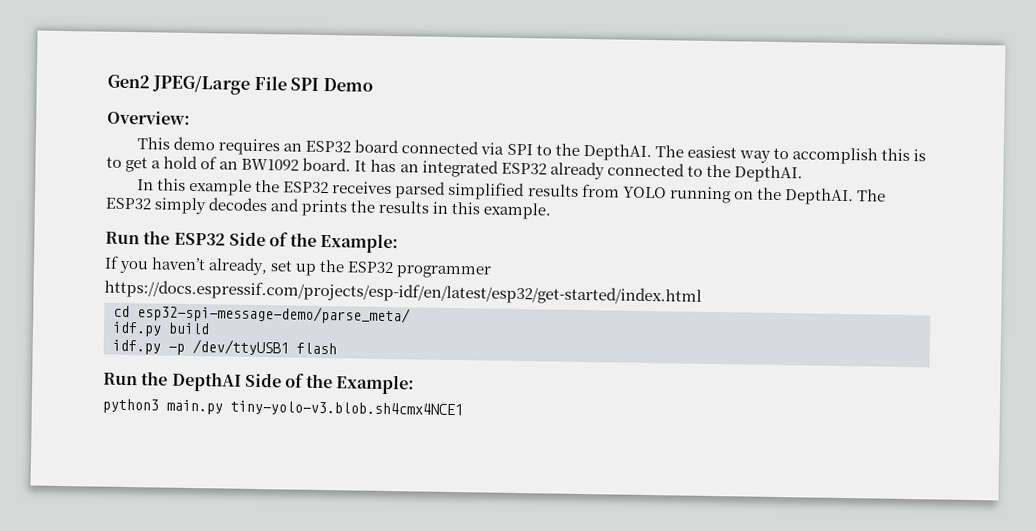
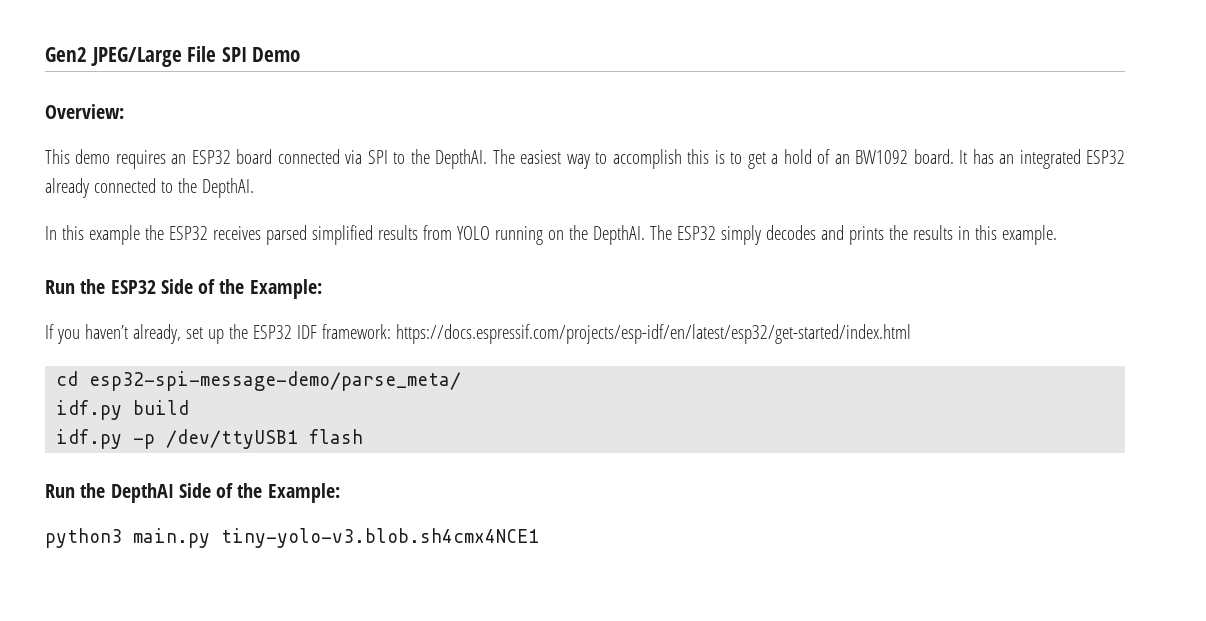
- If you haven’t already, set up the ESP32 programmer
- https://docs.espressif.com/projects/esp-idf/en/latest/esp32/get-started/index.html
+ If you haven’t already, set up the ESP32 IDF framework: https://docs.espressif.com/projects/esp-idf/en/latest/esp32/get-started/index.html

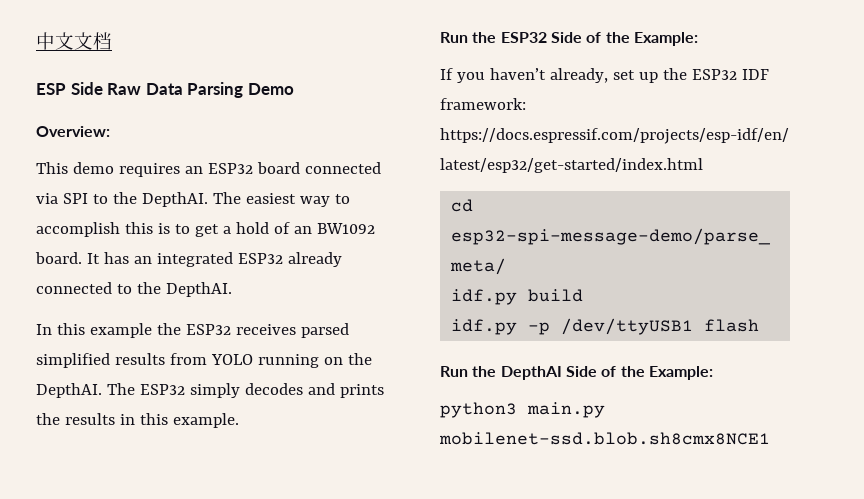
- Gen2 JPEG/Large File SPI Demo
+ 中文文档
+ ESP Side Raw Data Parsing Demo
- python3 main.py tiny-yolo-v3.blob.sh4cmx4NCE1
+ python3 main.py mobilenet-ssd.blob.sh8cmx8NCE1

